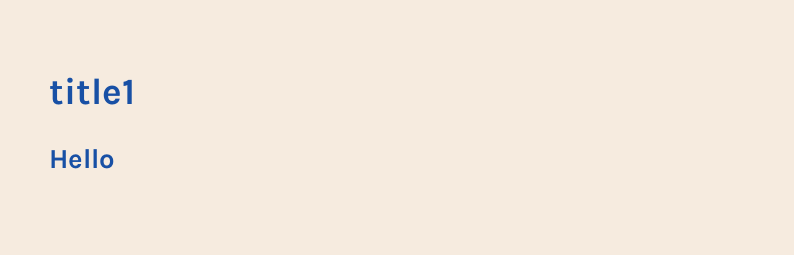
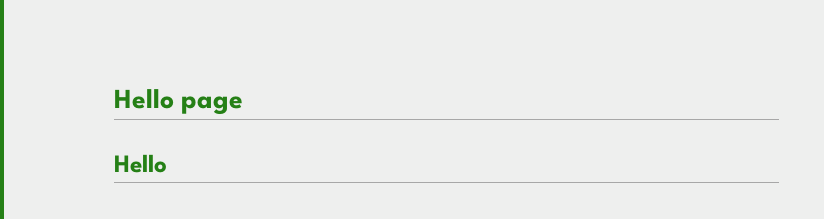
- title1
+ Hello page

